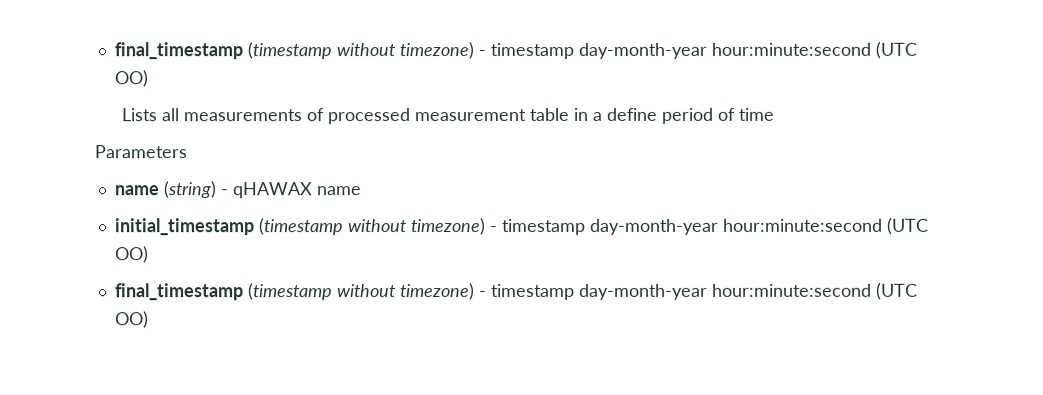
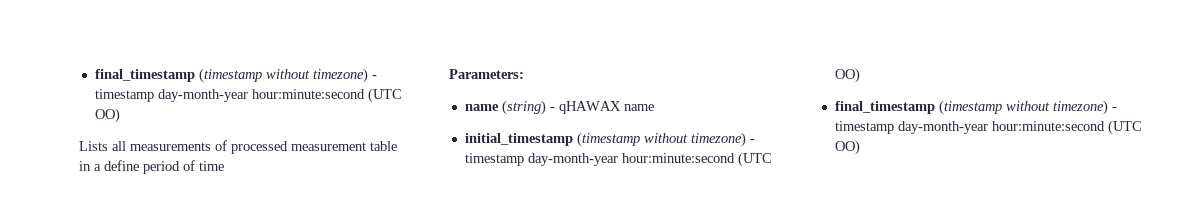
- Parameters
+ Parameters:

